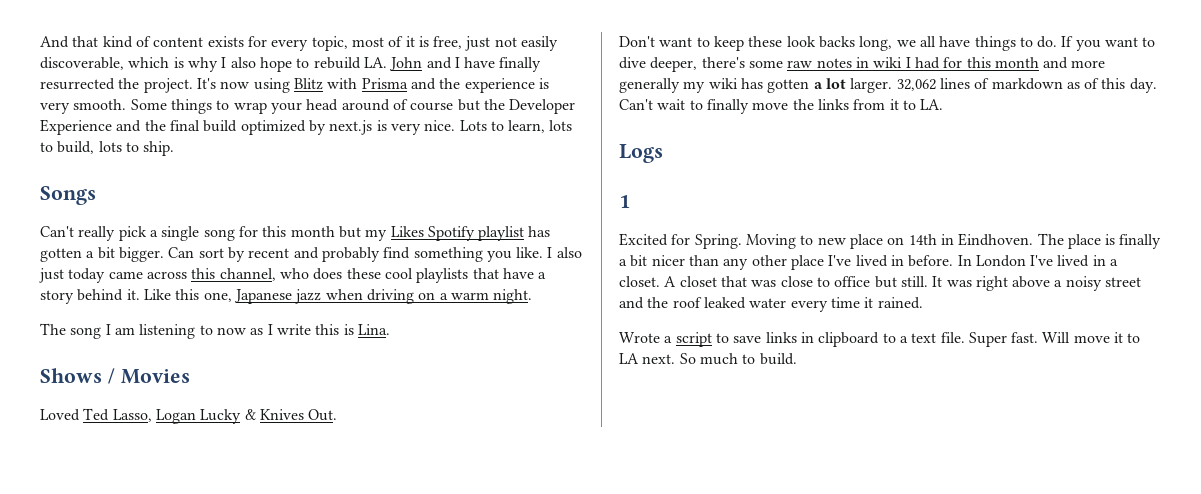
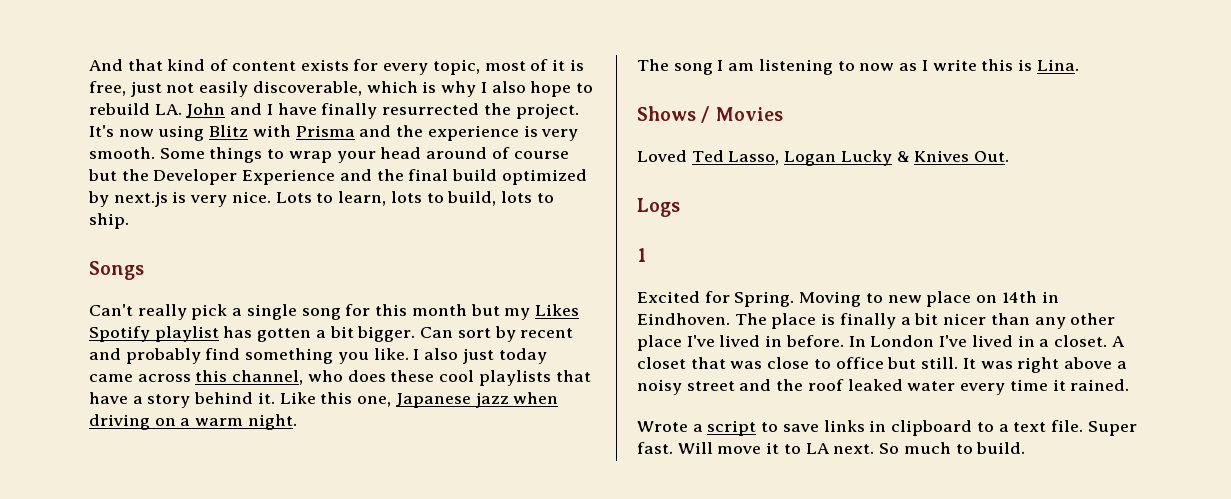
- Don't want to keep these look backs long, we all have things to do. If you want to dive deeper, there's some raw notes in wiki I had for this month and more generally my wiki has gotten a lot larger. 32,062 lines of markdown as of this day. Can't wait to finally move the links from it to LA.

